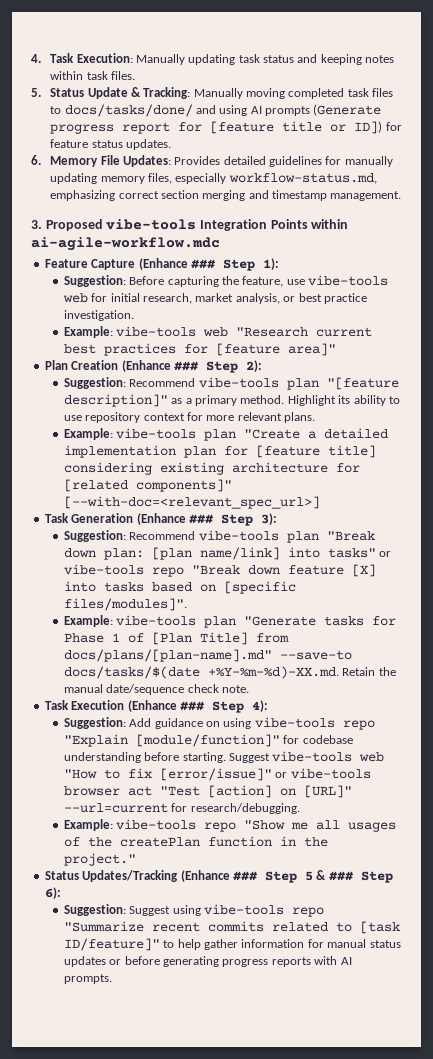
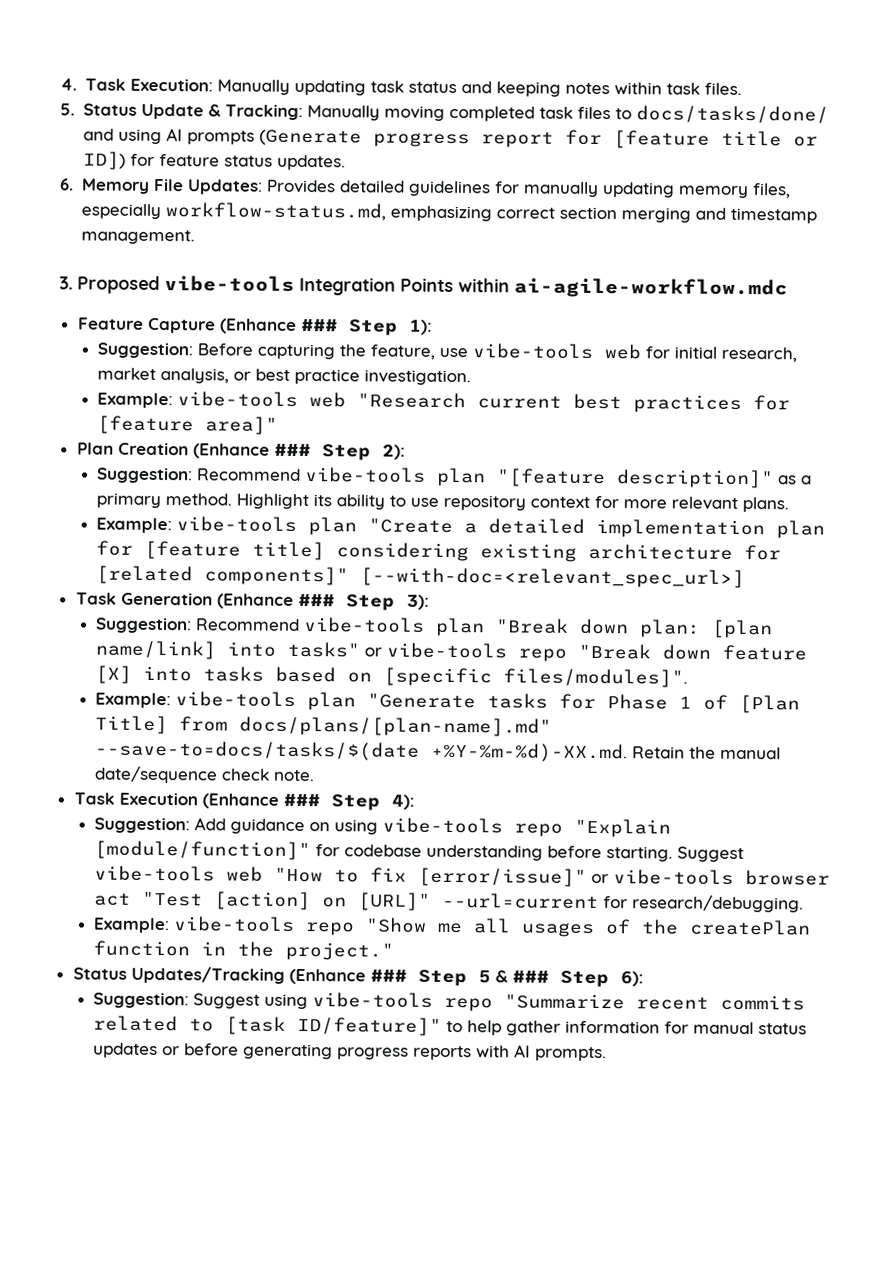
- Example: vibe-tools plan "Generate tasks for Phase 1 of [Plan Title] from docs/plans/[plan-name].md" --save-to docs/tasks/$(date +%Y-%m-%d)-XX.md. Retain the manual date/sequence check note.
+ Example: vibe-tools plan "Generate tasks for Phase 1 of [Plan Title] from docs/plans/[plan-name].md" --save-to=docs/tasks/$(date +%Y-%m-%d)-XX.md. Retain the manual date/sequence check note.

